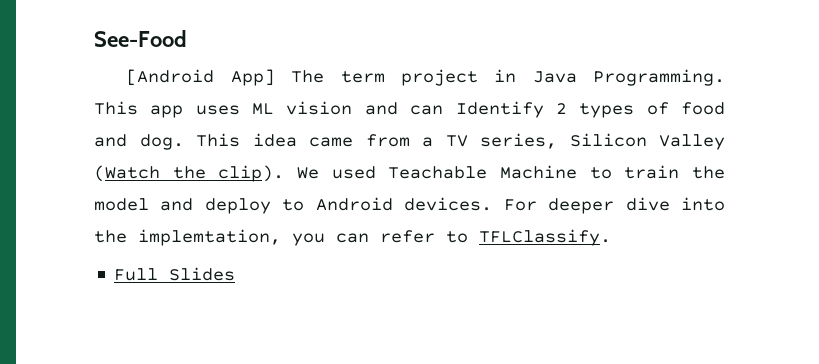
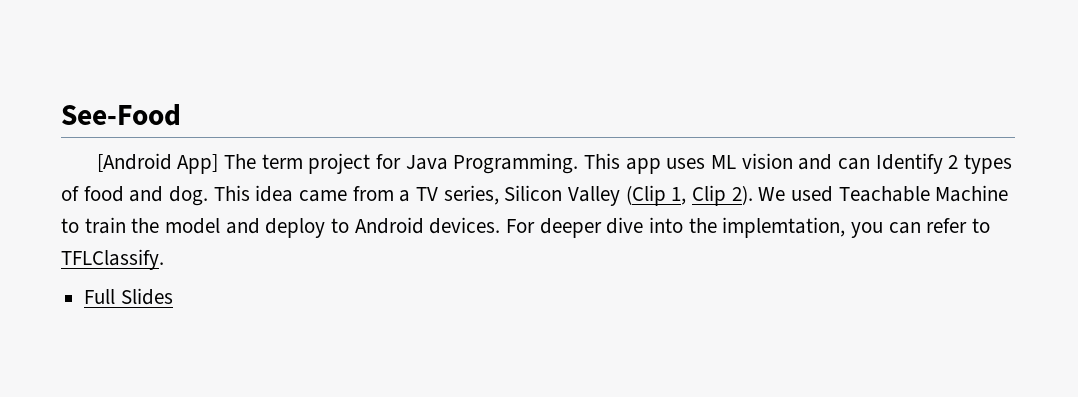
- [Android App] The term project in Java Programming.
+ [Android App] The term project for Java Programming.
- This idea came from a TV series, Silicon Valley (Watch the clip).
+ This idea came from a TV series, Silicon Valley (Clip 1, Clip 2).

